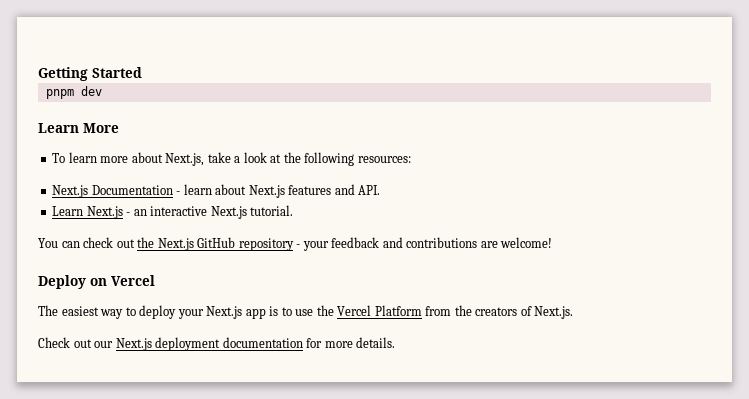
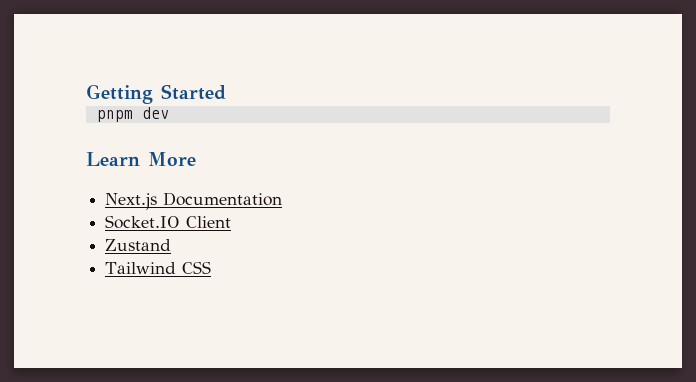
- To learn more about Next.js, take a look at the following resources:
- Next.js Documentation - learn about Next.js features and API.
- Learn Next.js - an interactive Next.js tutorial.
- You can check out the Next.js GitHub repository - your feedback and contributions are welcome!
- Deploy on Vercel
- The easiest way to deploy your Next.js app is to use the Vercel Platform from the creators of Next.js.
- Check out our Next.js deployment documentation for more details.
+ Next.js Documentation
+ Socket.IO Client
+ Zustand
+ Tailwind CSS

